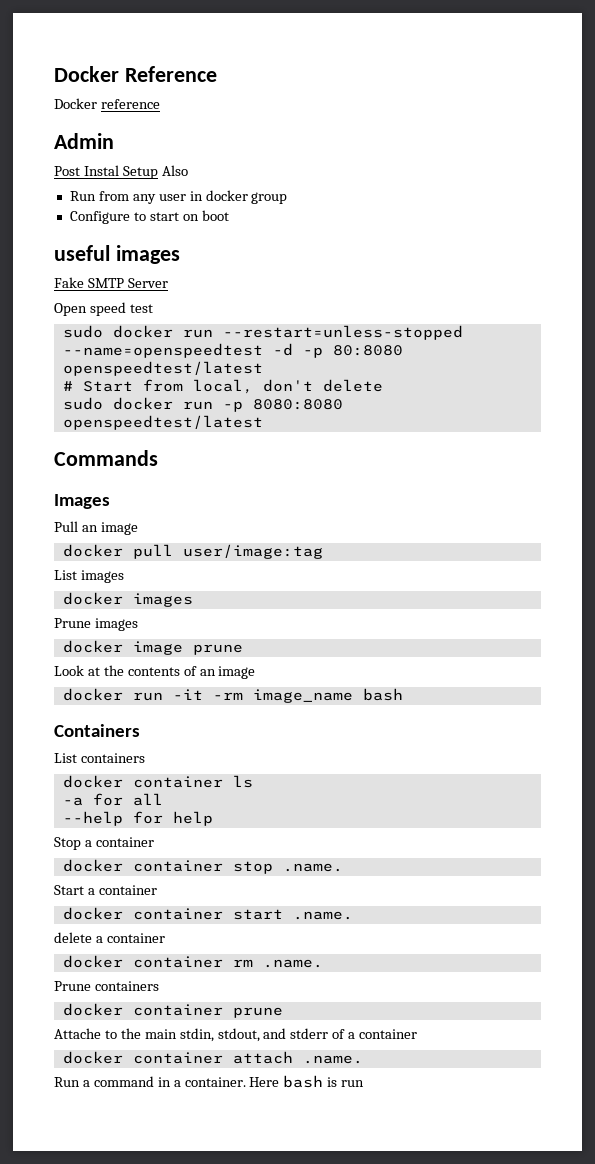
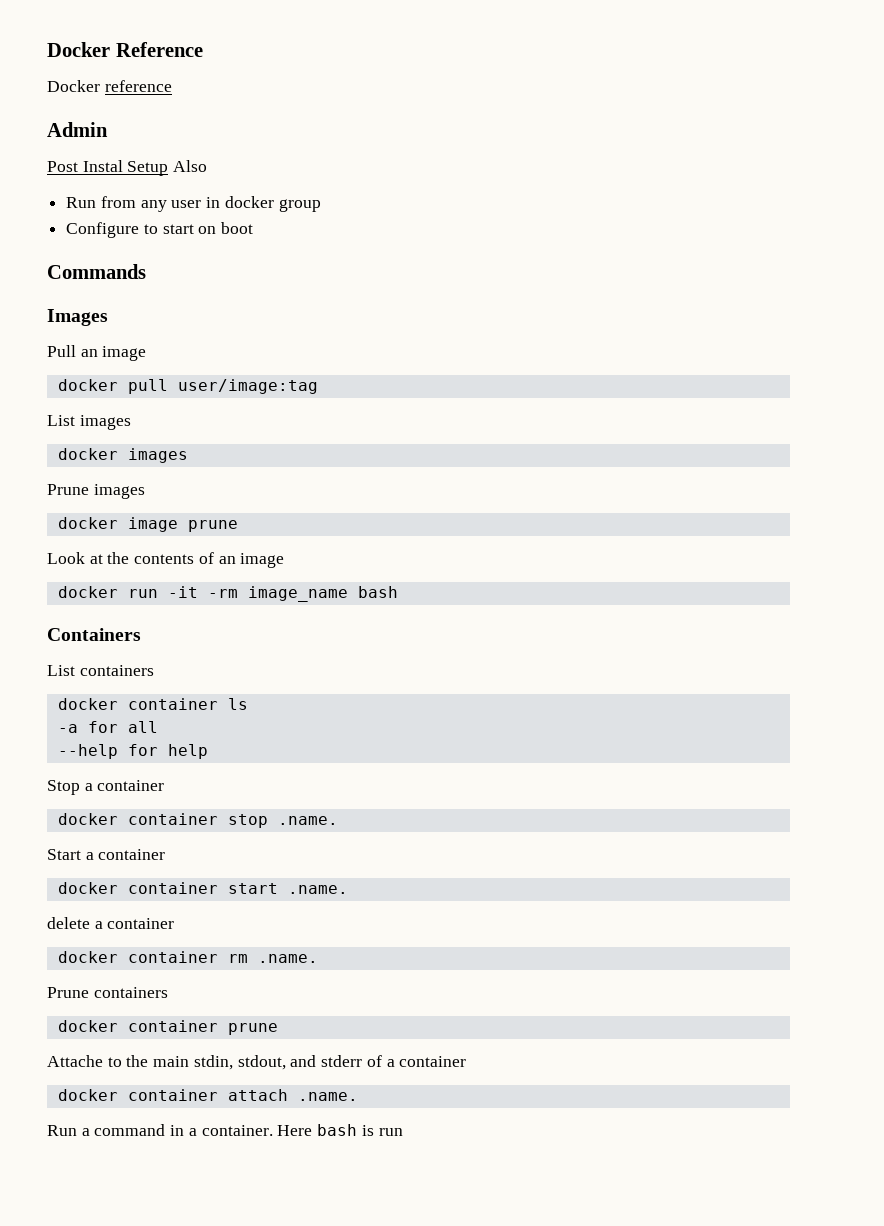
- useful images
- Fake SMTP Server
- Open speed test
- sudo docker run --restart=unless-stopped --name=openspeedtest -d -p 80:8080 openspeedtest/latest
- # Start from local, don't delete
- sudo docker run -p 8080:8080 openspeedtest/latest

